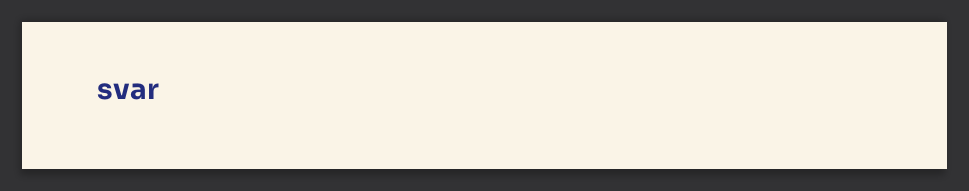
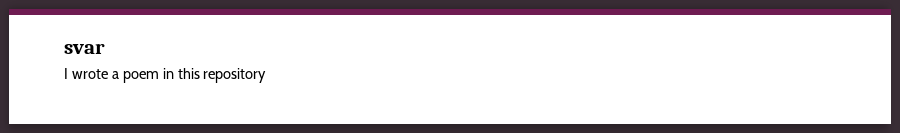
+ I wrote a poem in this repository

